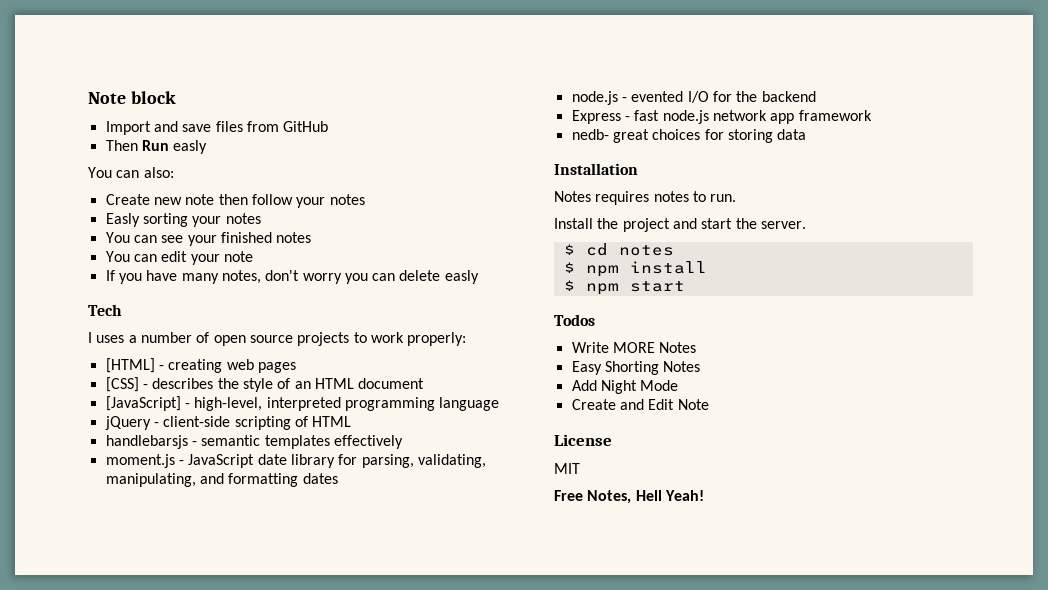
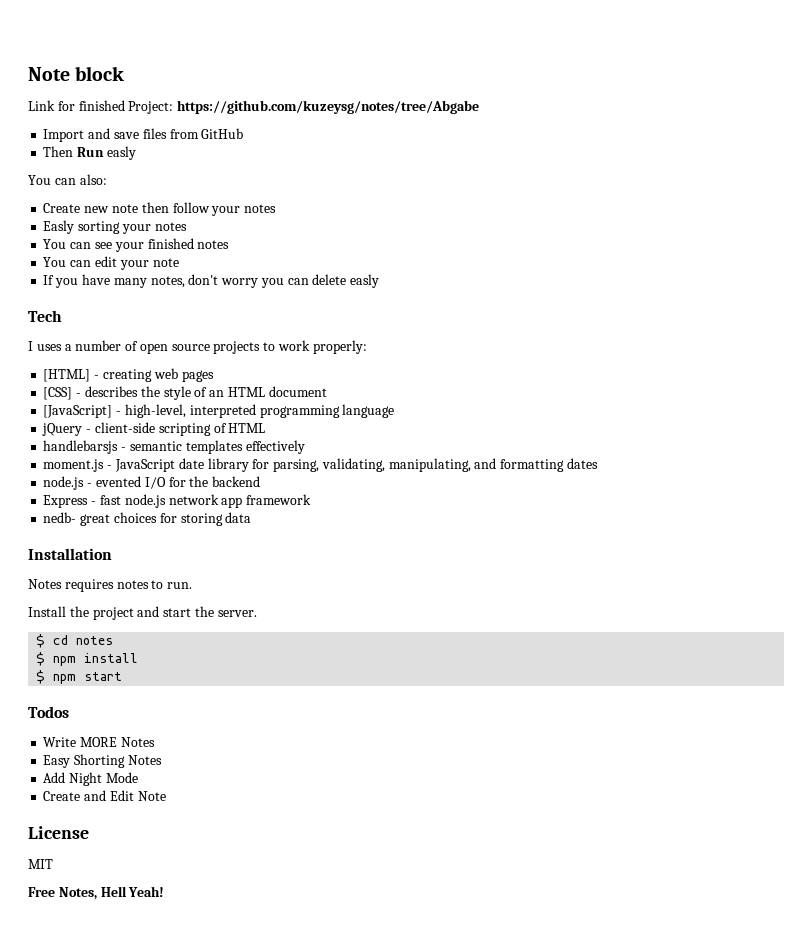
+ Link for finished Project: https://github.com/kuzeysg/notes/tree/Abgabe

